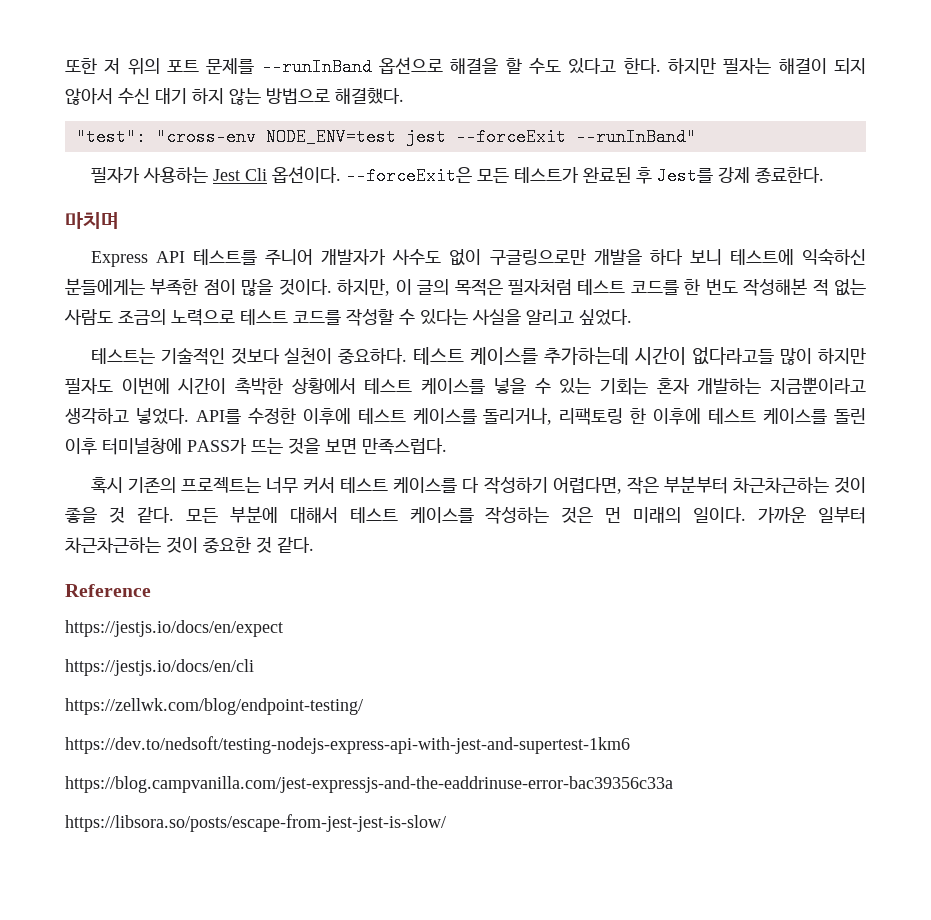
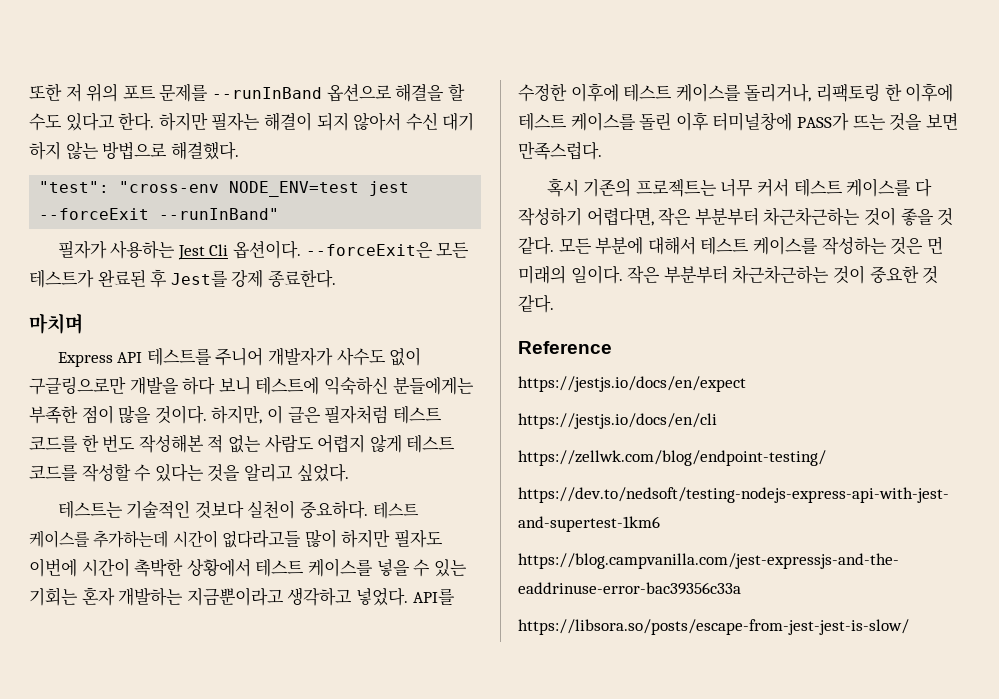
- 하지만, 이 글의 목적은 필자처럼 테스트 코드를 한 번도 작성해본 적 없는 사람도 조금의 노력으로 테스트 코드를 작성할 수 있다는 사실을 알리고 싶었다.
+ 하지만, 이 글은 필자처럼 테스트 코드를 한 번도 작성해본 적 없는 사람도 어렵지 않게 테스트 코드를 작성할 수 있다는 것을 알리고 싶었다.
- 가까운 일부터 차근차근하는 것이 중요한 것 같다.
+ 작은 부분부터 차근차근하는 것이 중요한 것 같다.

